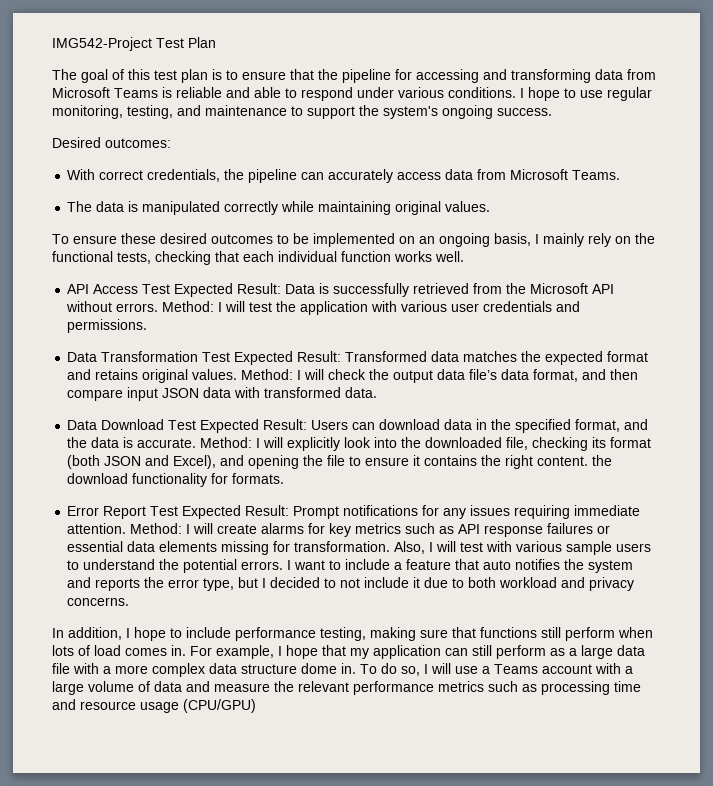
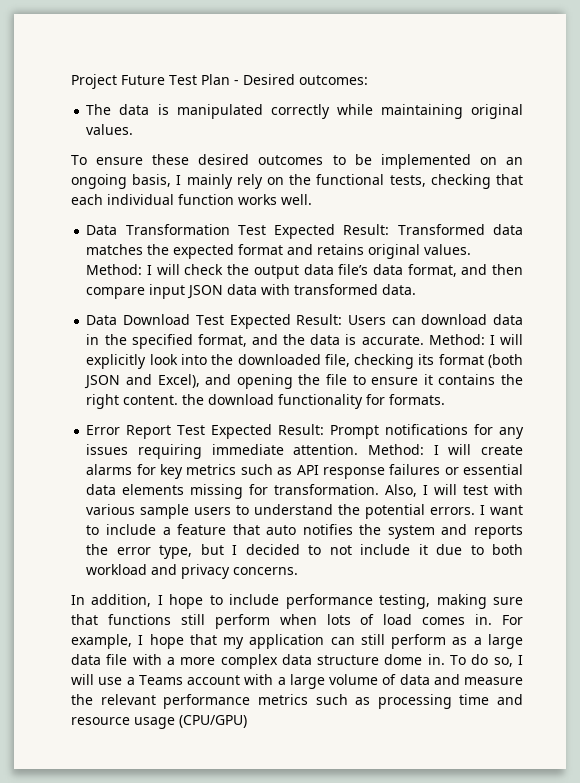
- IMG542-Project Test Plan
- The goal of this test plan is to ensure that the pipeline for accessing and transforming data from Microsoft Teams is reliable and able to respond under various conditions. I hope to use regular monitoring, testing, and maintenance to support the system's ongoing success.
- Desired outcomes:
- With correct credentials, the pipeline can accurately access data from Microsoft Teams.
+ Project Future Test Plan - Desired outcomes:
- API Access Test Expected Result: Data is successfully retrieved from the Microsoft API without errors. Method: I will test the application with various user credentials and permissions.

